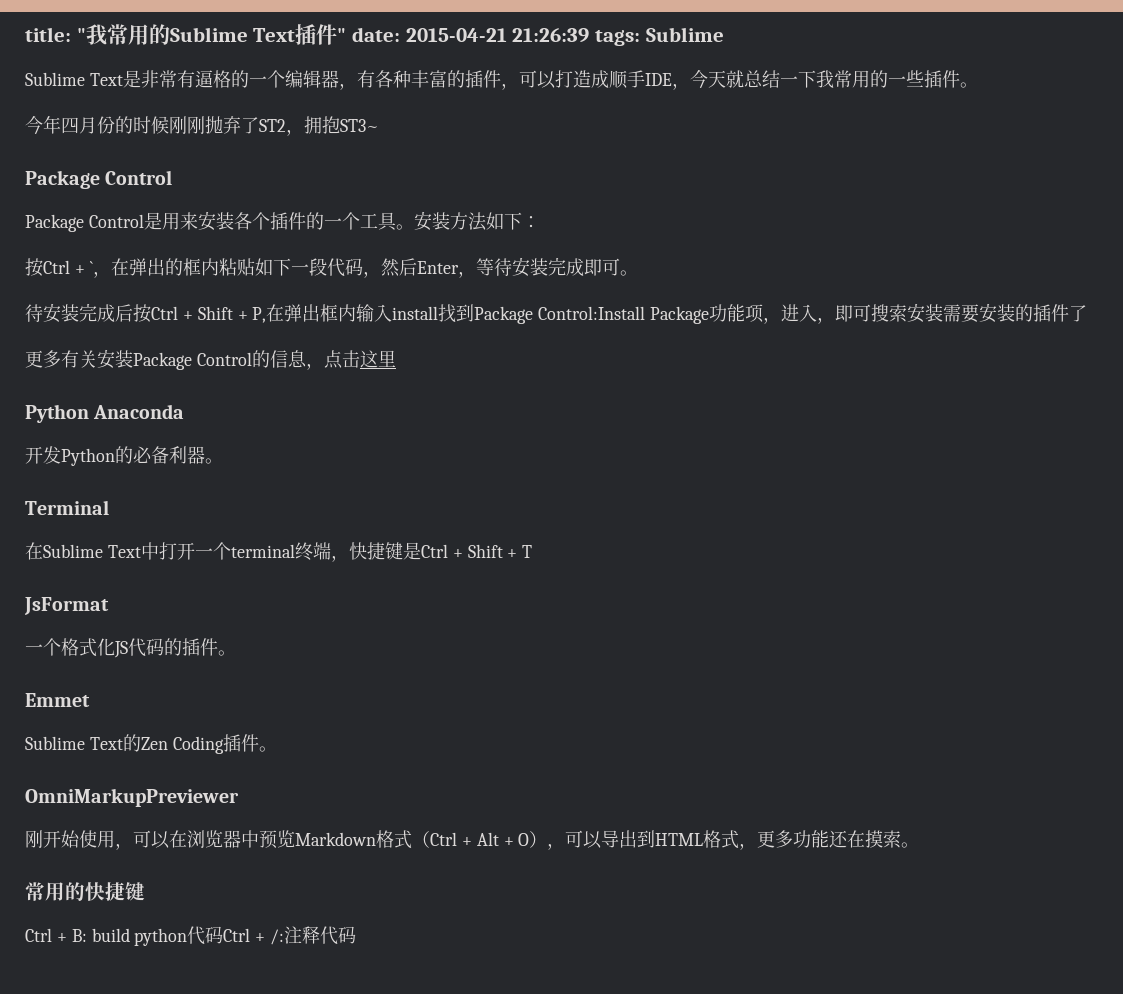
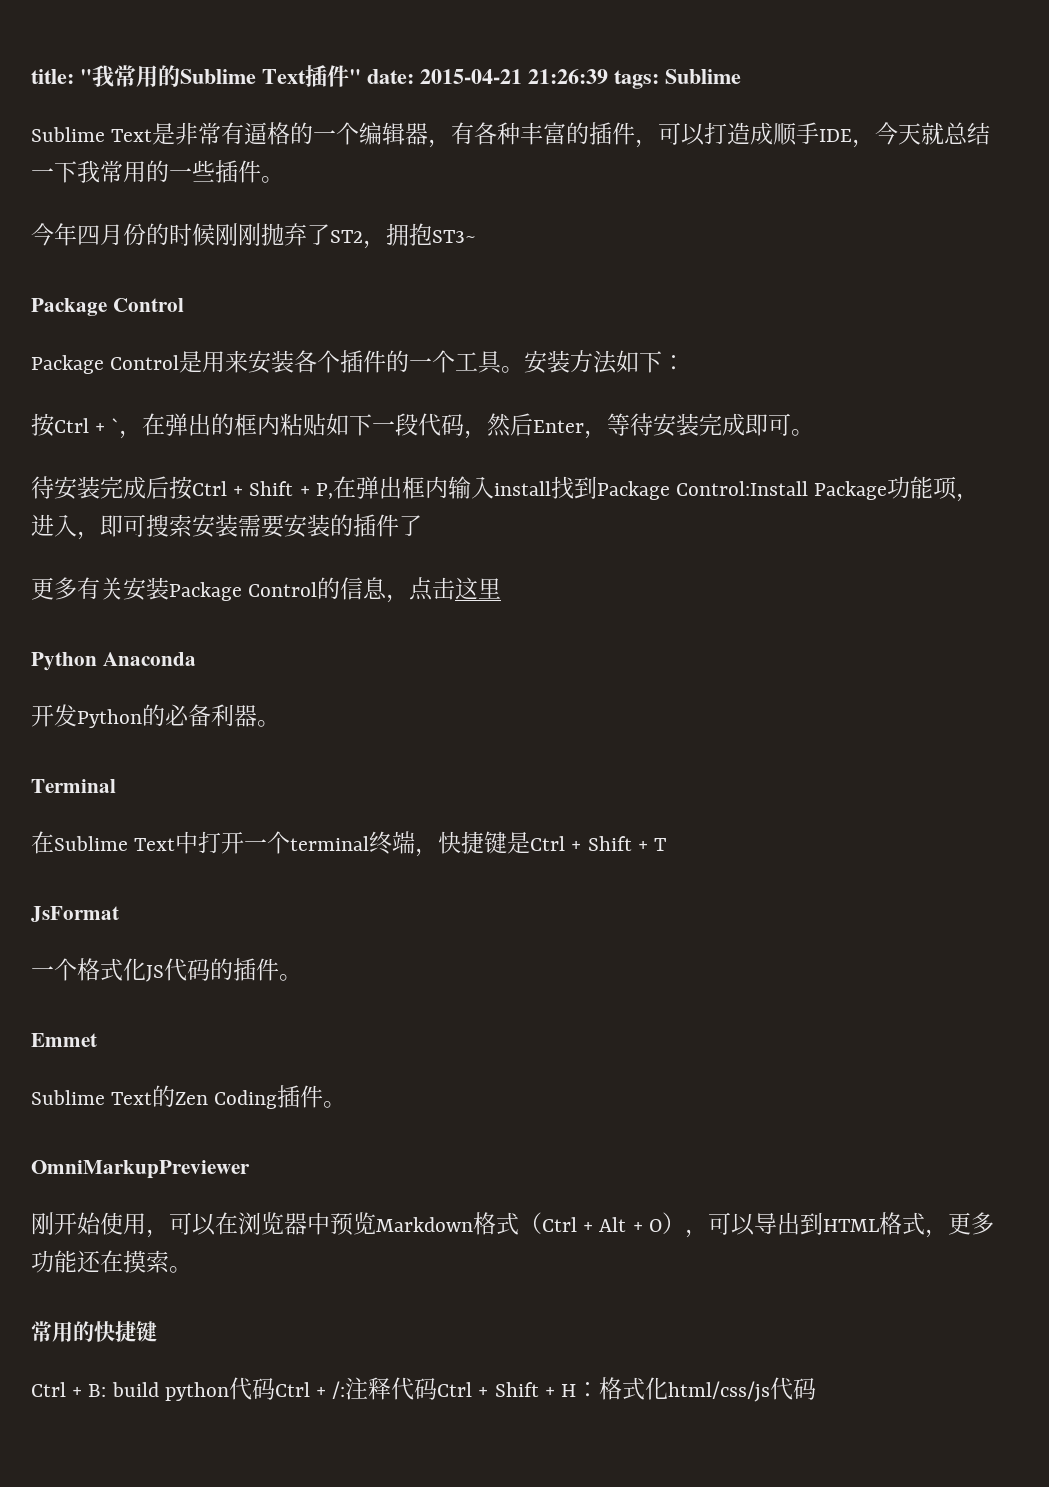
- Ctrl + B: build python代码Ctrl + /:注释代码
+ Ctrl + B: build python代码Ctrl + /:注释代码Ctrl + Shift + H：格式化html/css/js代码

